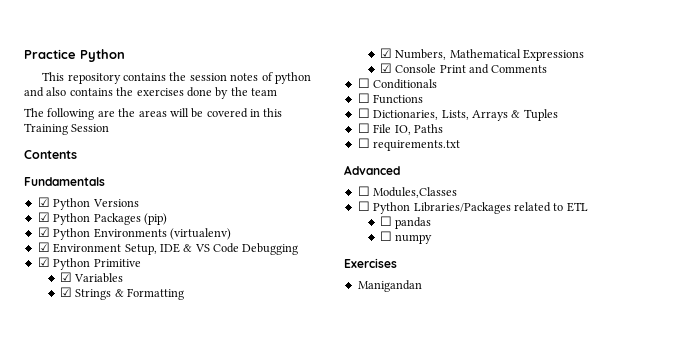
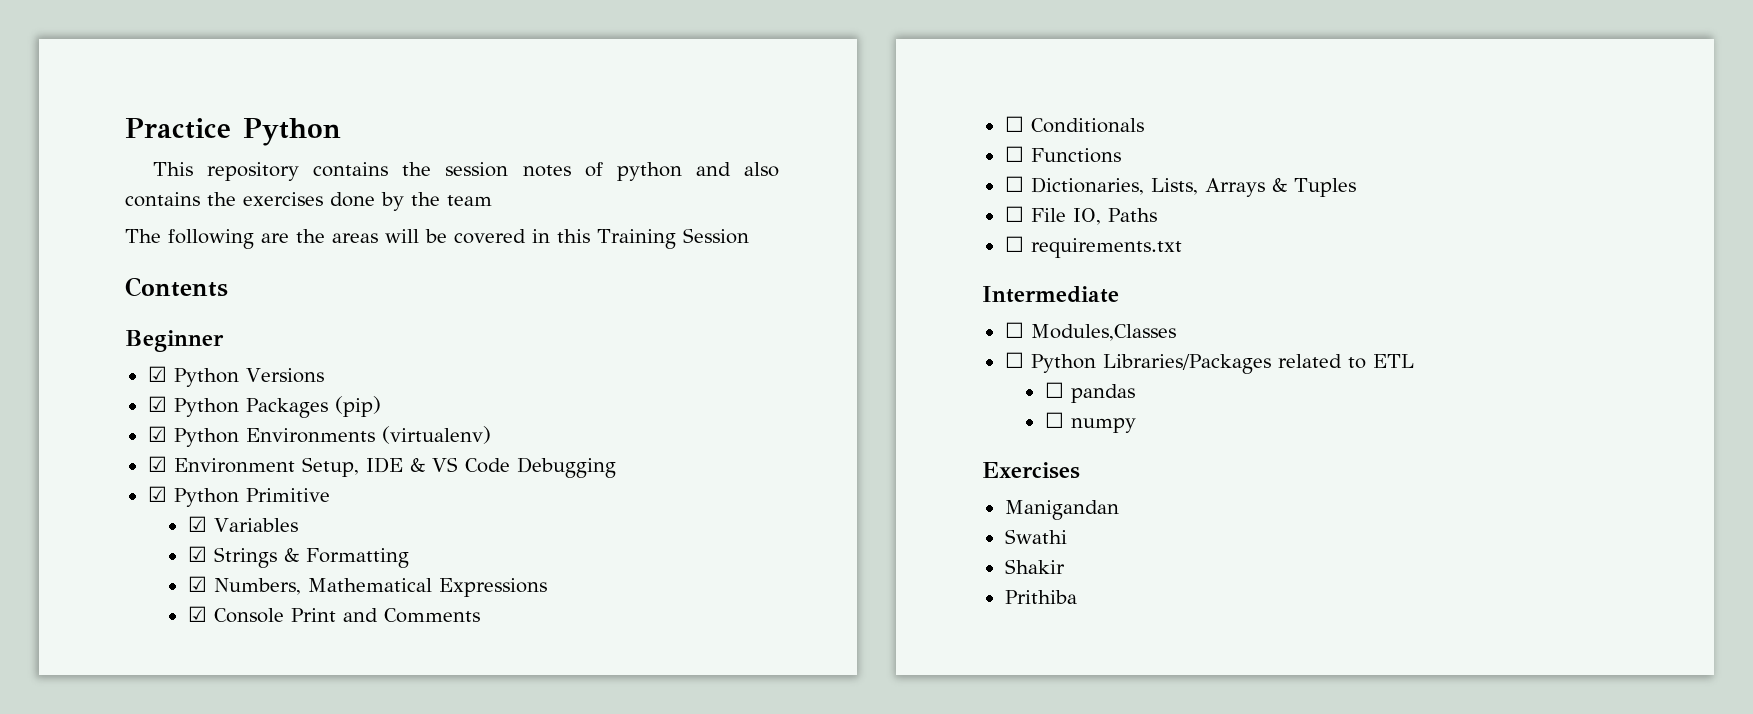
- Fundamentals
+ Beginner
- Advanced
+ Intermediate
+ Swathi
+ Shakir
+ Prithiba

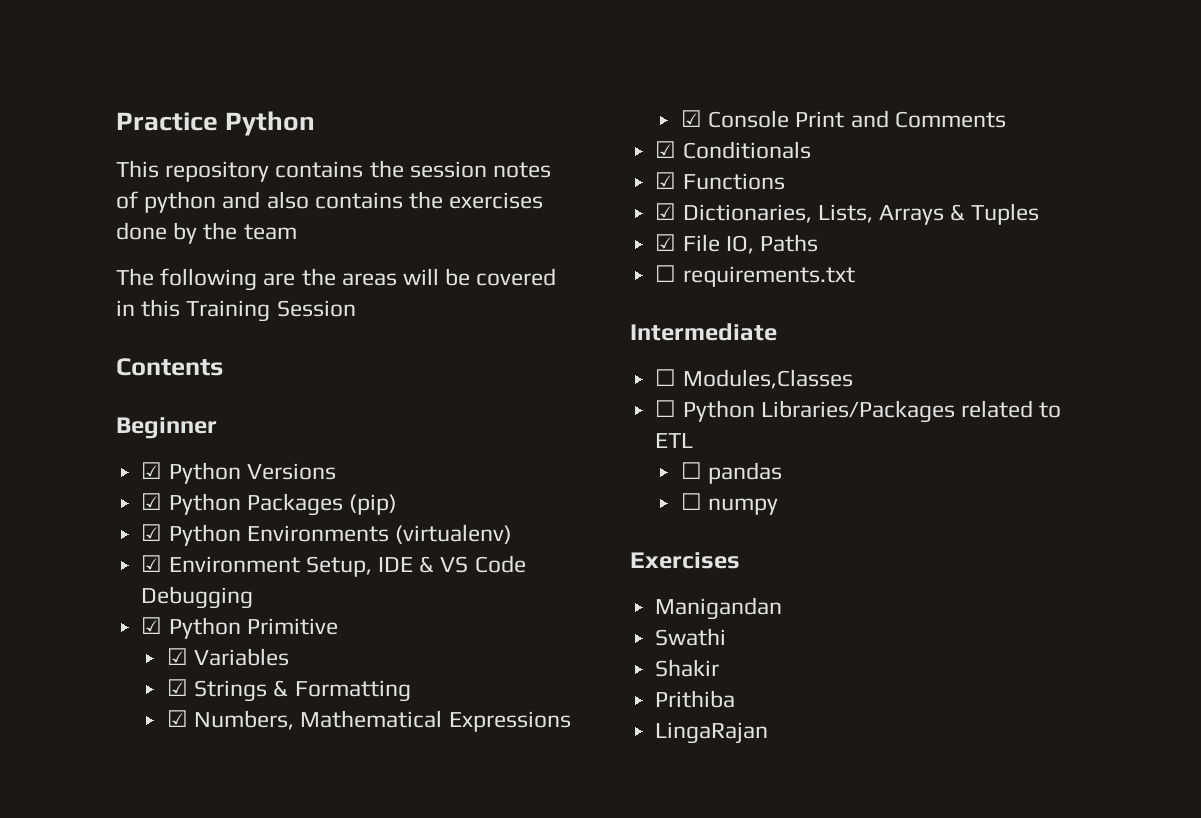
- ☐ Conditionals
+ ☑ Conditionals
- ☐ Functions
+ ☑ Functions
- ☐ Dictionaries, Lists, Arrays & Tuples
+ ☑ Dictionaries, Lists, Arrays & Tuples
- ☐ File IO, Paths
+ ☑ File IO, Paths
+ LingaRajan

